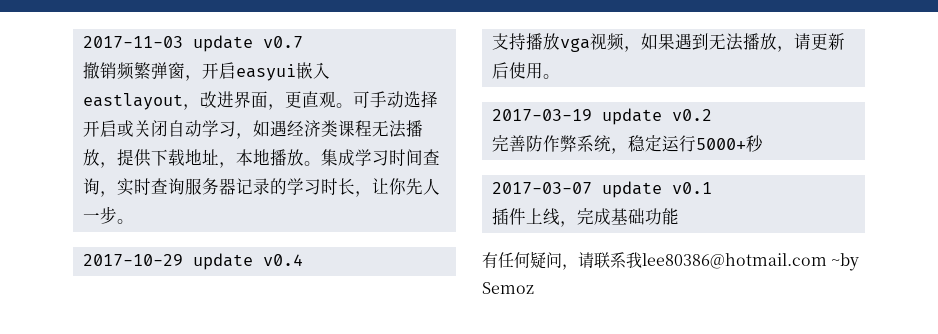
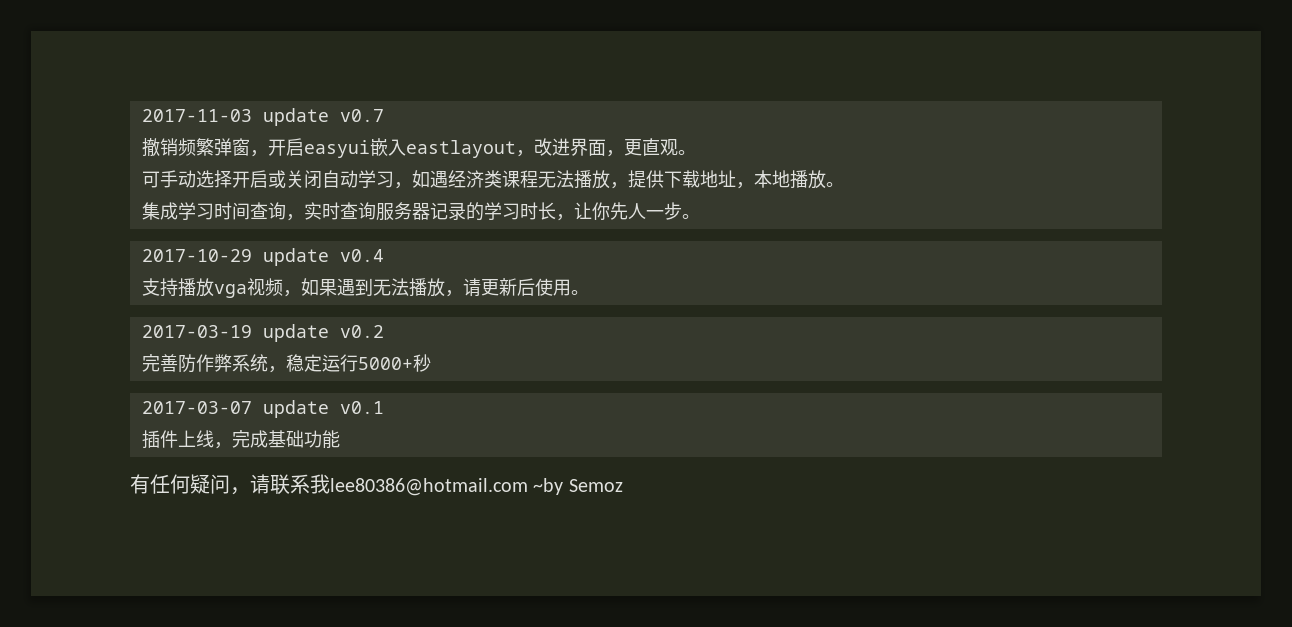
- 撤销频繁弹窗，开启easyui嵌入eastlayout，改进界面，更直观。可手动选择开启或关闭自动学习，如遇经济类课程无法播放，提供下载地址，本地播放。集成学习时间查询，实时查询服务器记录的学习时长，让你先人一步。
+ 撤销频繁弹窗，开启easyui嵌入eastlayout，改进界面，更直观。
+ 可手动选择开启或关闭自动学习，如遇经济类课程无法播放，提供下载地址，本地播放。
+ 集成学习时间查询，实时查询服务器记录的学习时长，让你先人一步。

